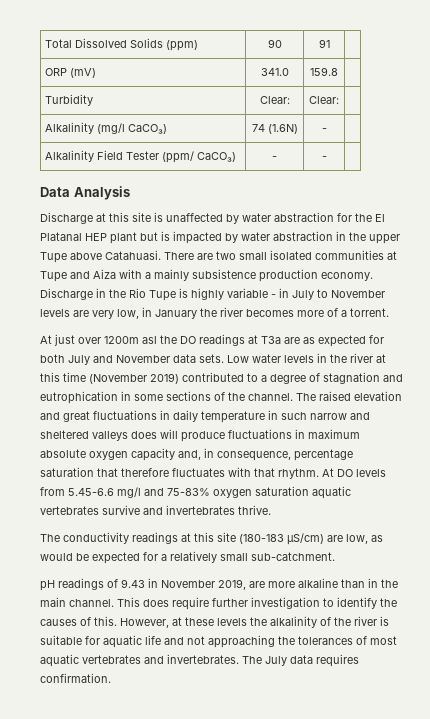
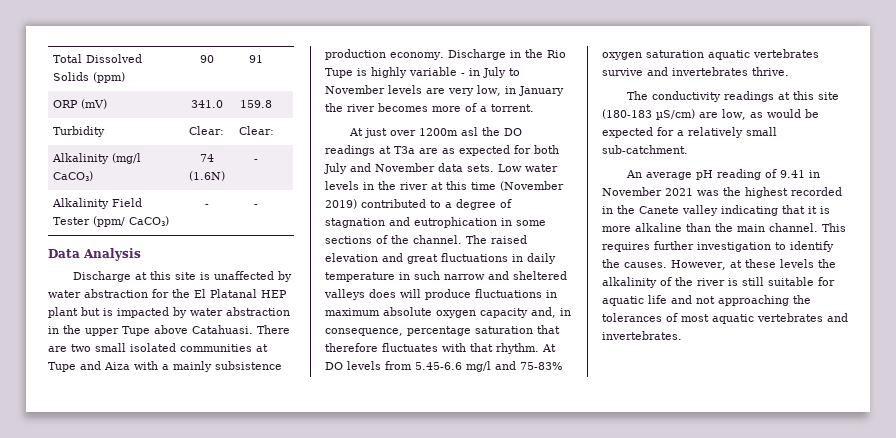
- pH readings of 9.43 in November 2019, are more alkaline than in the main channel.
+ An average pH reading of 9.41 in November 2021 was the highest recorded in the Canete valley indicating that it is more alkaline than the main channel.
- This does require further investigation to identify the causes of this.
+ This requires further investigation to identify the causes.
- However, at these levels the alkalinity of the river is suitable for aquatic life and not approaching the tolerances of most aquatic vertebrates and invertebrates. The July data requires confirmation.
+ However, at these levels the alkalinity of the river is still suitable for aquatic life and not approaching the tolerances of most aquatic vertebrates and invertebrates.

